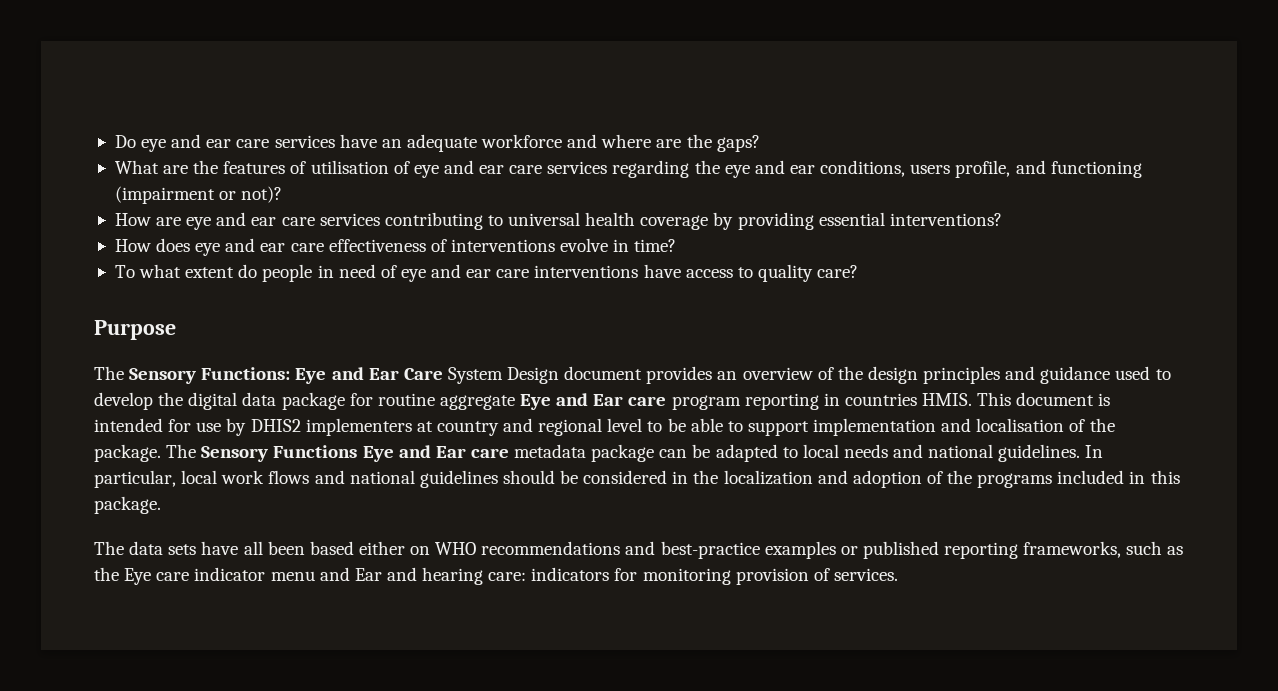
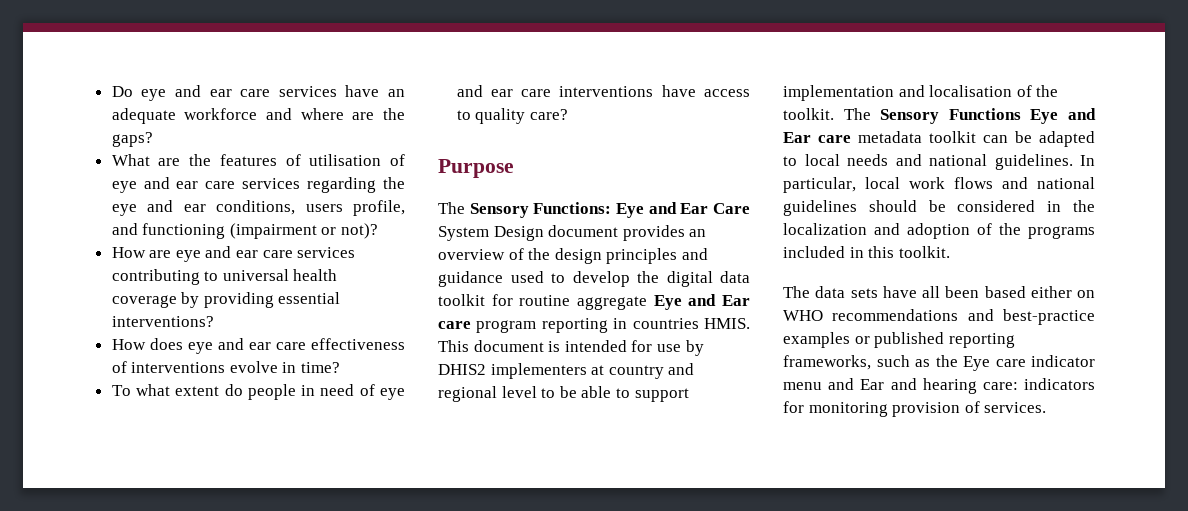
- The Sensory Functions: Eye and Ear Care System Design document provides an overview of the design principles and guidance used to develop the digital data package for routine aggregate Eye and Ear care program reporting in countries HMIS.
+ The Sensory Functions: Eye and Ear Care System Design document provides an overview of the design principles and guidance used to develop the digital data toolkit for routine aggregate Eye and Ear care program reporting in countries HMIS.
- This document is intended for use by DHIS2 implementers at country and regional level to be able to support implementation and localisation of the package.
+ This document is intended for use by DHIS2 implementers at country and regional level to be able to support implementation and localisation of the toolkit.
- The Sensory Functions Eye and Ear care metadata package can be adapted to local needs and national guidelines.
+ The Sensory Functions Eye and Ear care metadata toolkit can be adapted to local needs and national guidelines.
- In particular, local work flows and national guidelines should be considered in the localization and adoption of the programs included in this package.
+ In particular, local work flows and national guidelines should be considered in the localization and adoption of the programs included in this toolkit.

